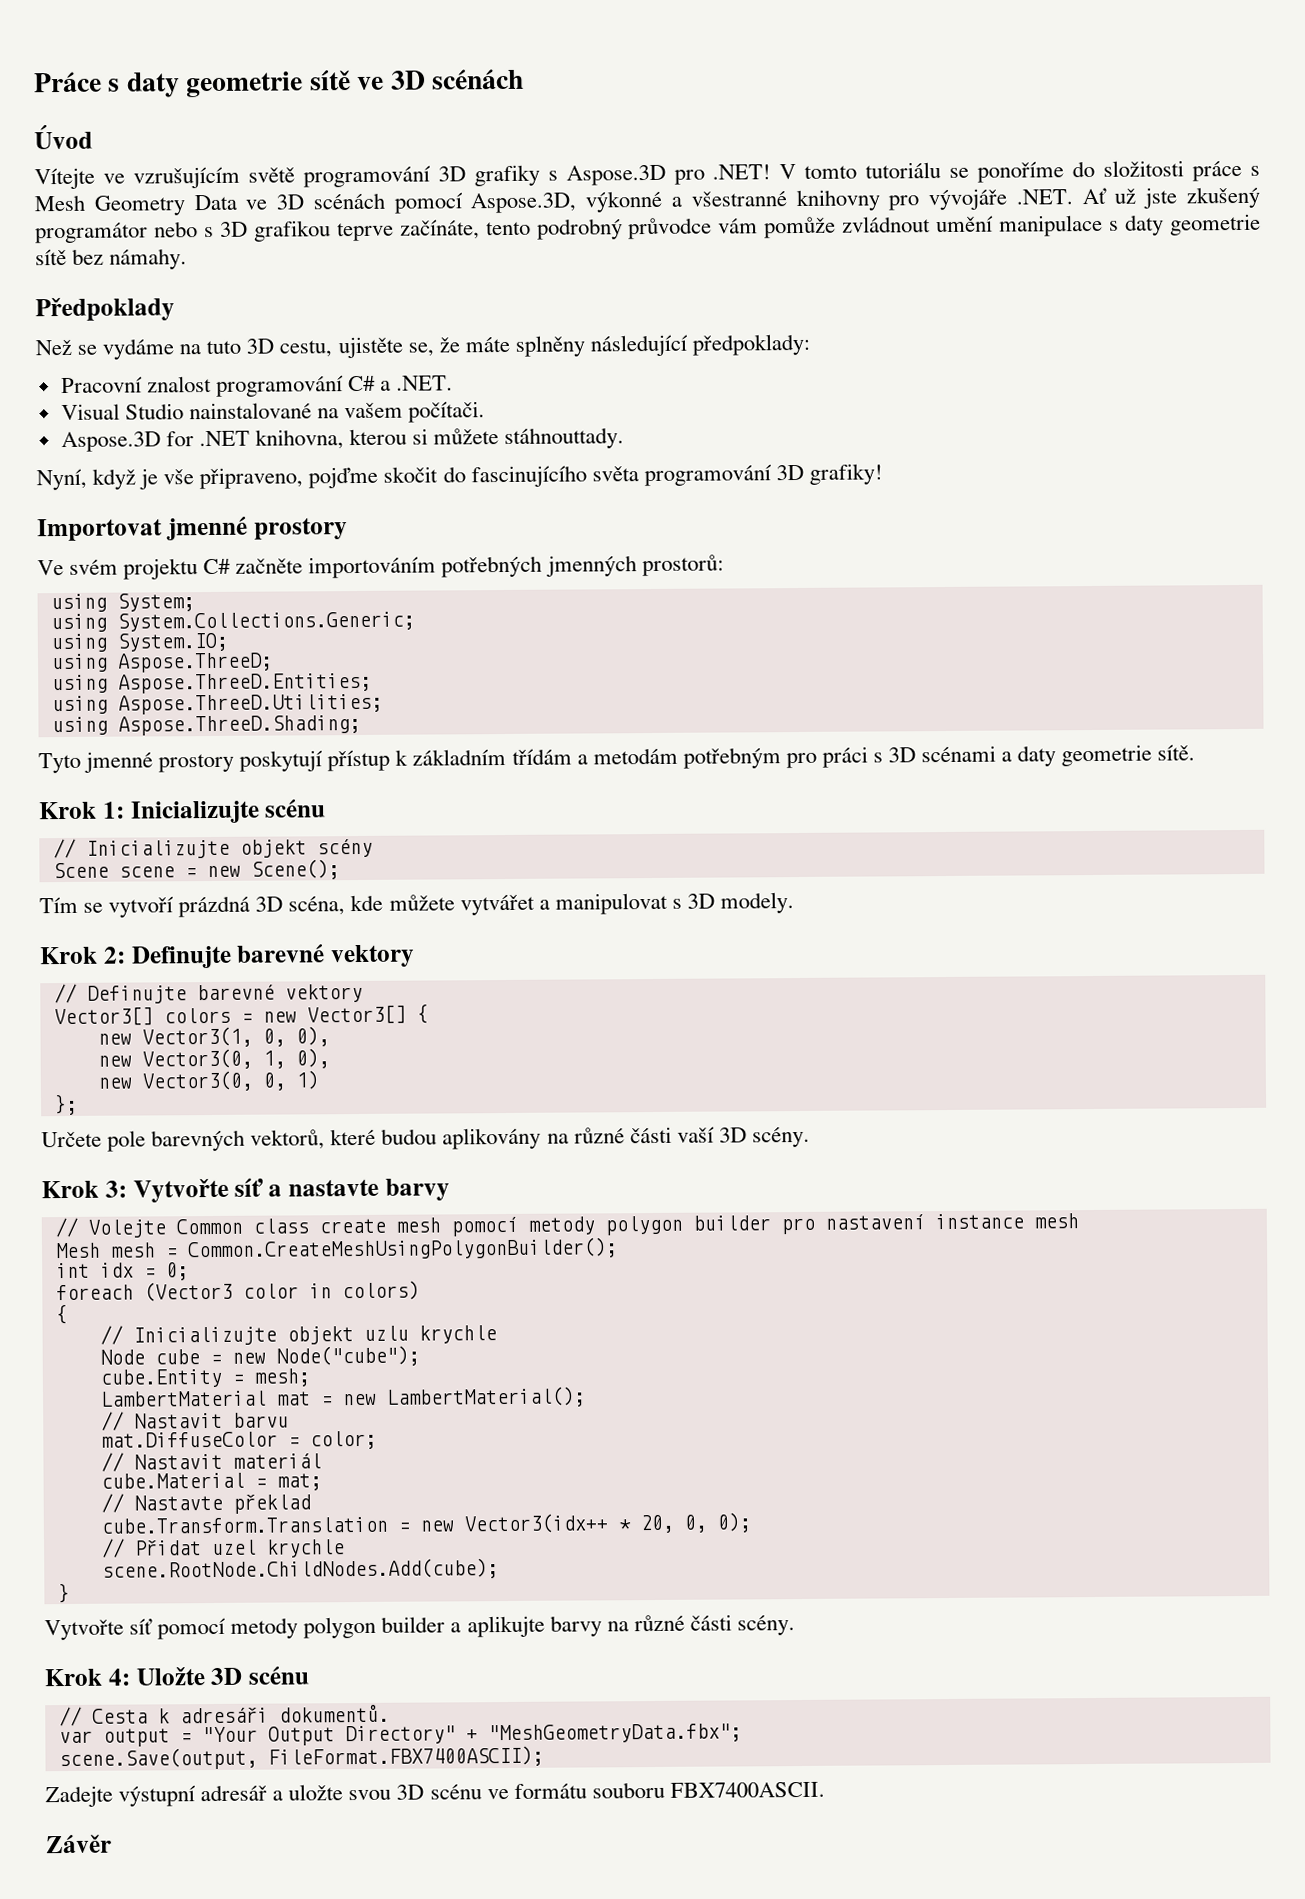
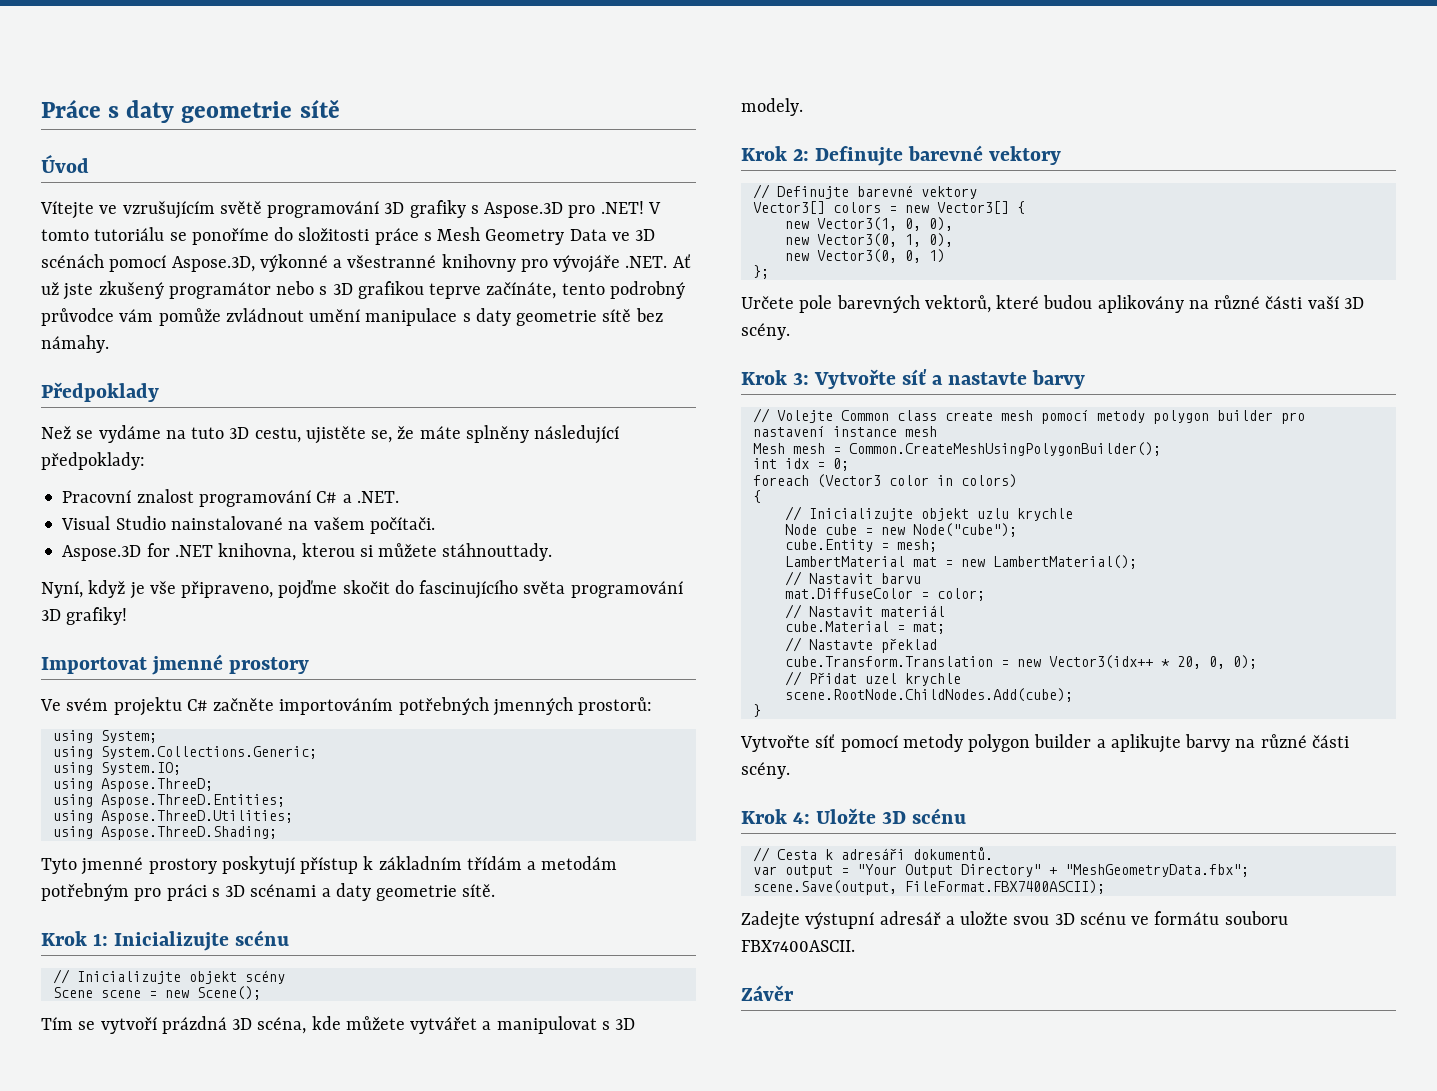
- Práce s daty geometrie sítě ve 3D scénách
+ Práce s daty geometrie sítě

